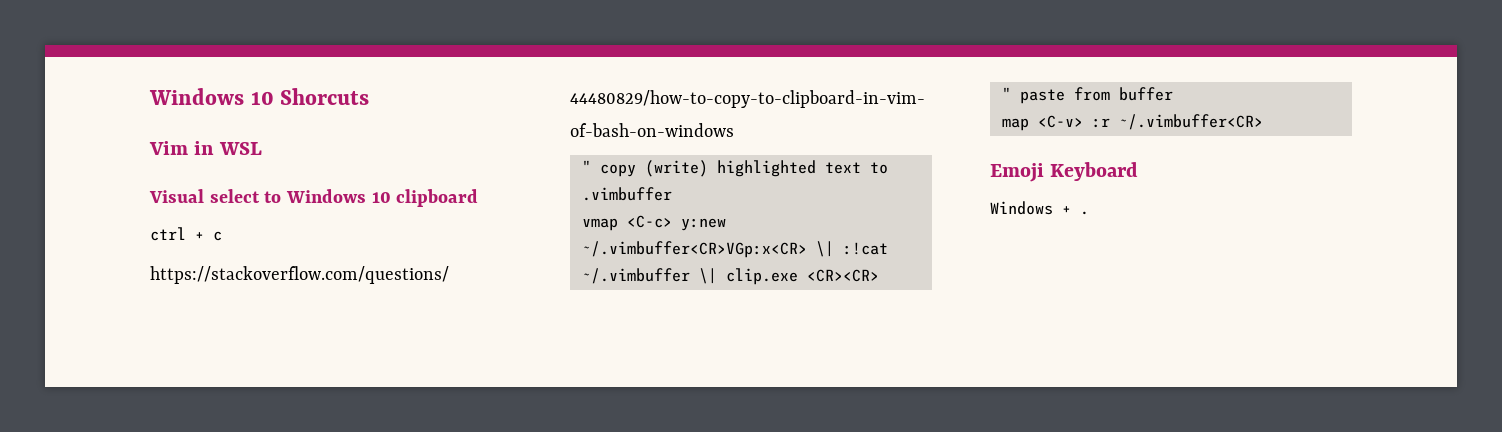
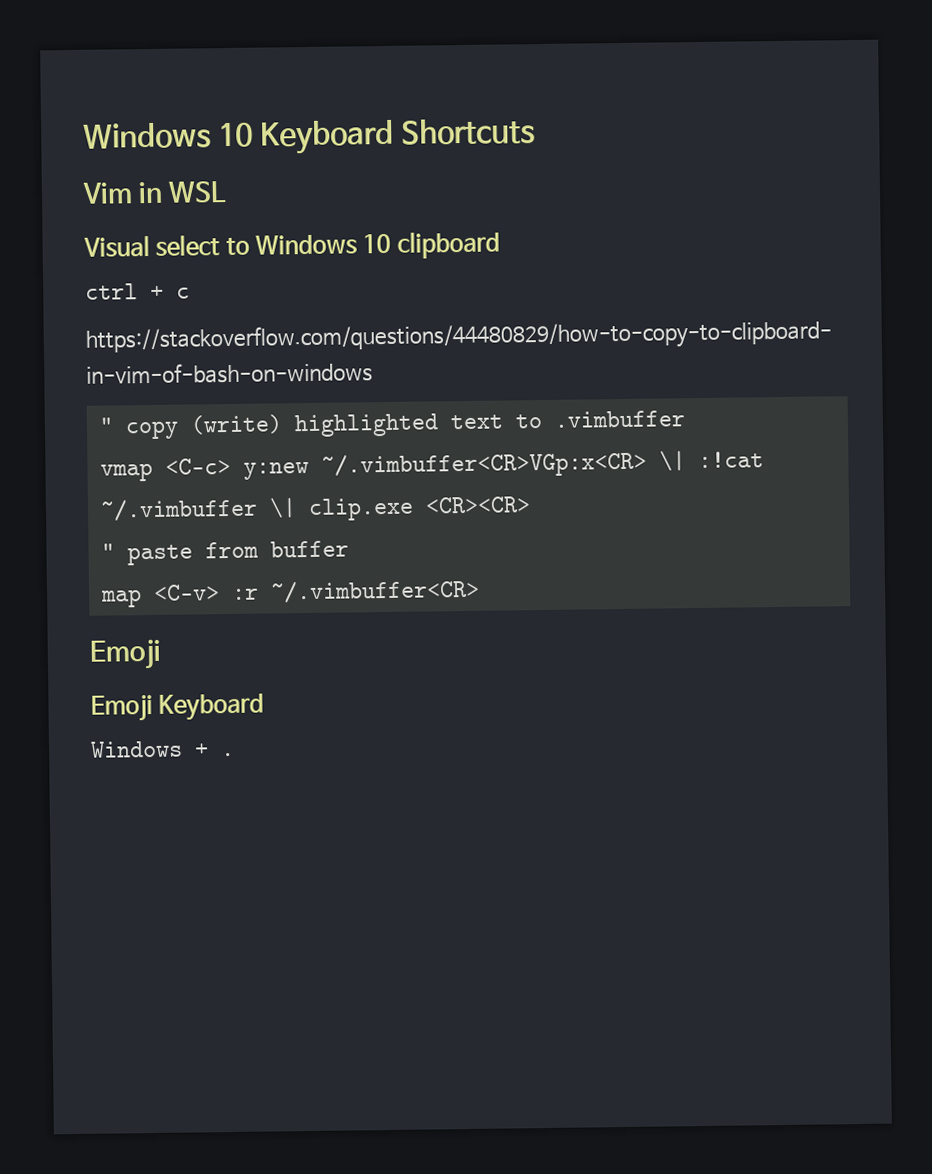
- Windows 10 Shorcuts
+ Windows 10 Keyboard Shortcuts
  map <C-v> :r ~/.vimbuffer<CR>
+ Emoji

